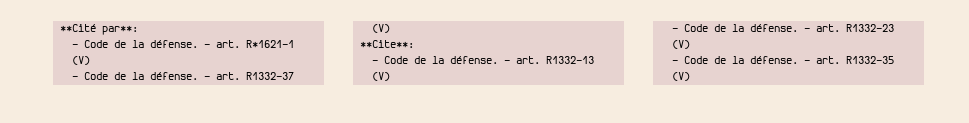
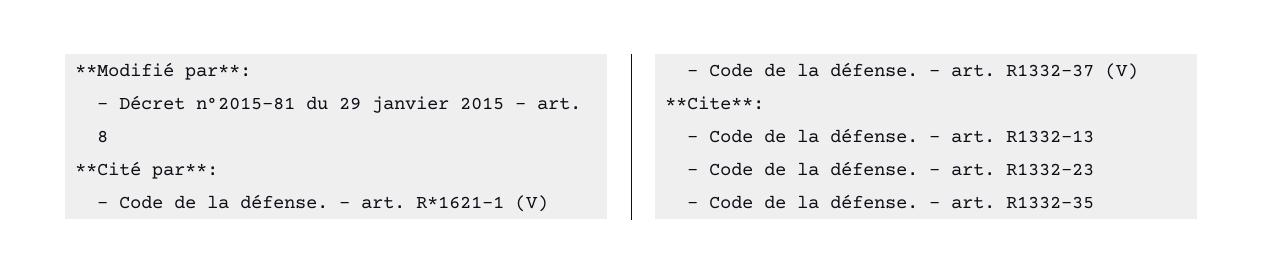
+ **Modifié par**:
+ - Décret n°2015-81 du 29 janvier 2015 - art. 8
- - art. R1332-13 (V)
+ - art. R1332-13
- - art. R1332-23 (V)
+ - art. R1332-23
- - art. R1332-35 (V)
+ - art. R1332-35

